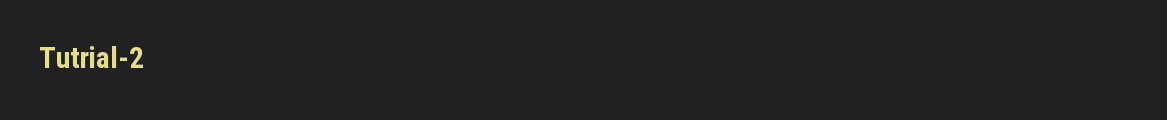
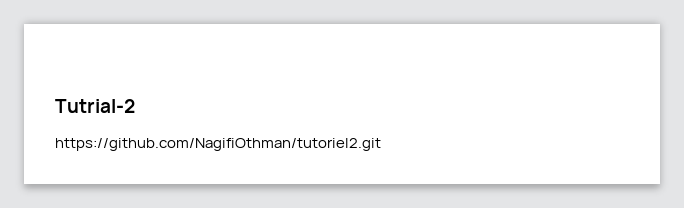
+ https://github.com/NagifiOthman/tutoriel2.git

